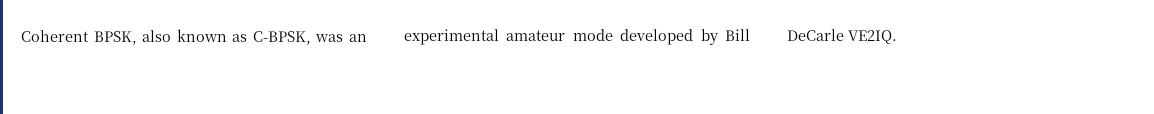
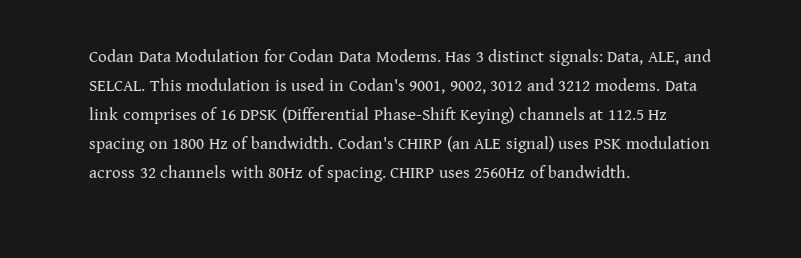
- Coherent BPSK, also known as C-BPSK, was an experimental amateur mode developed by Bill DeCarle VE2IQ.
+ Codan Data Modulation for Codan Data Modems. Has 3 distinct signals: Data, ALE, and SELCAL. This modulation is used in Codan's 9001, 9002, 3012 and 3212 modems. Data link comprises of 16 DPSK (Differential Phase-Shift Keying) channels at 112.5 Hz spacing on 1800 Hz of bandwidth. Codan's CHIRP (an ALE signal) uses PSK modulation across 32 channels with 80Hz of spacing. CHIRP uses 2560Hz of bandwidth.

